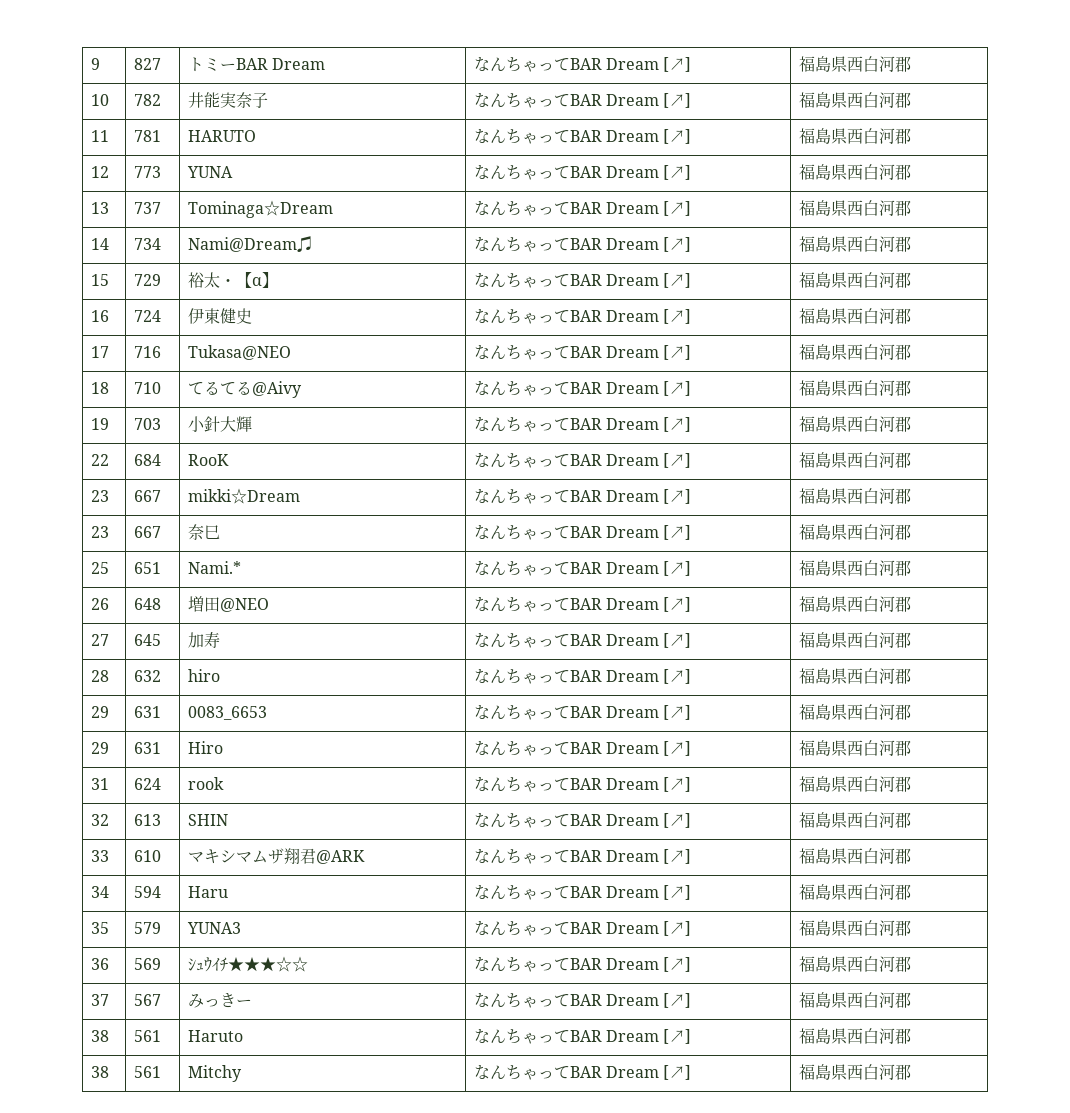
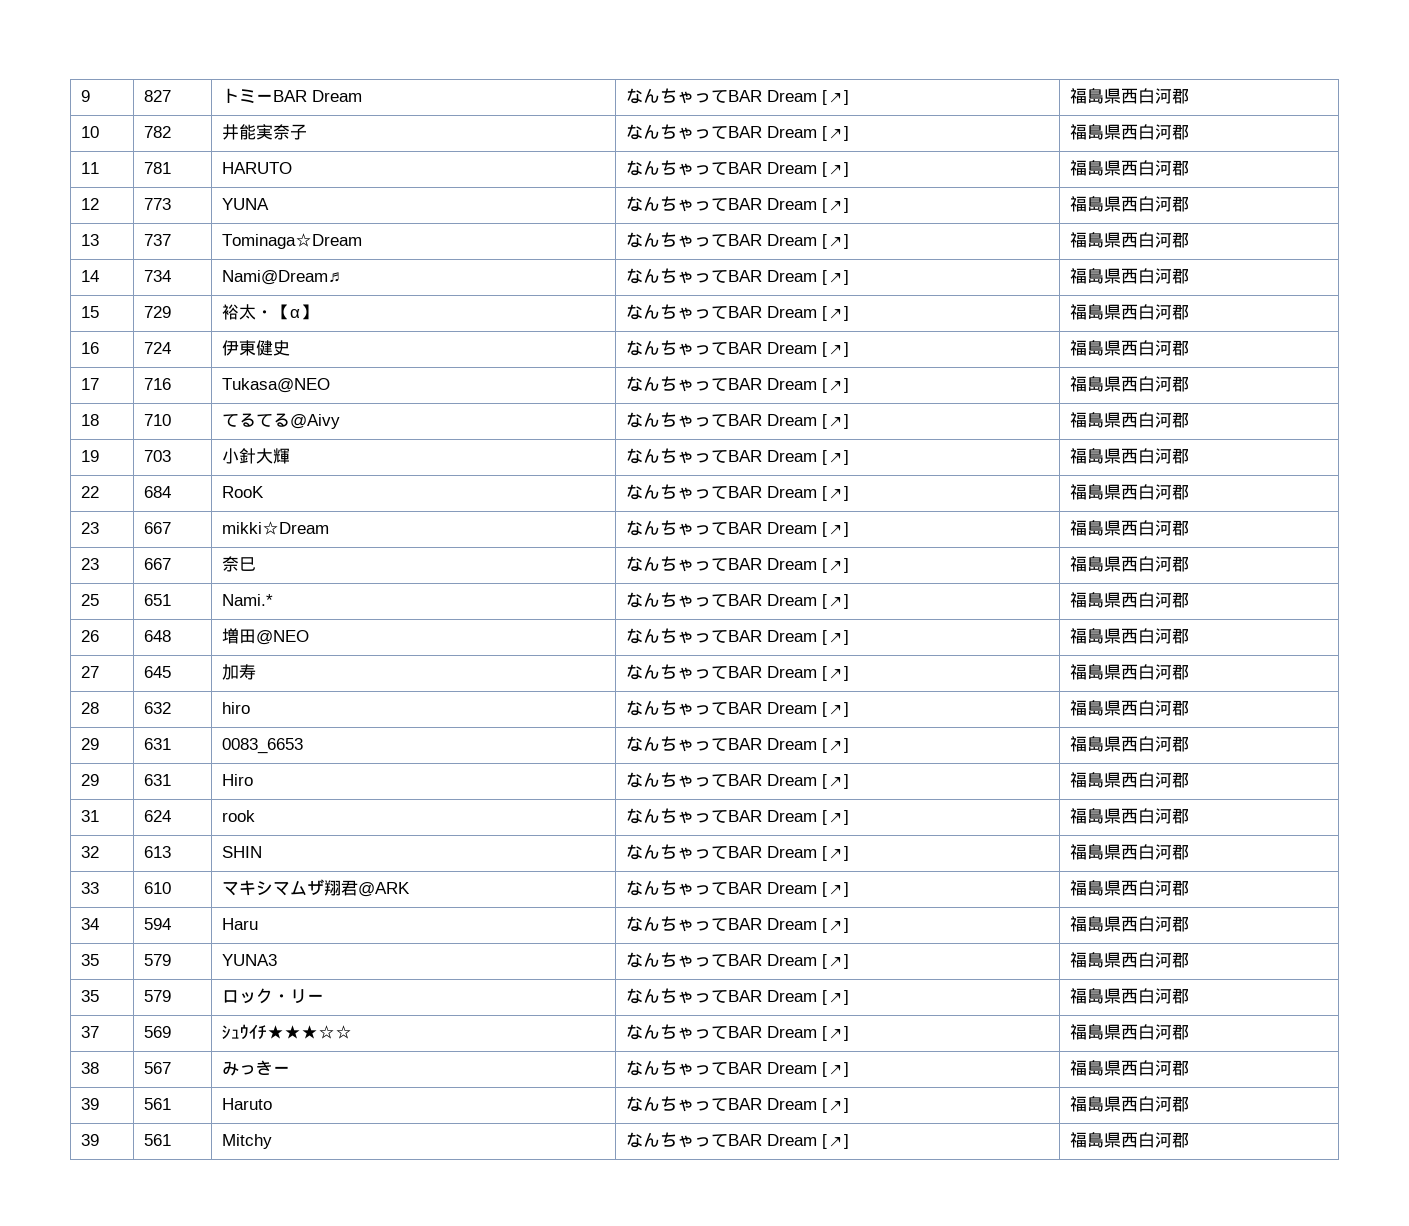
- 36 | 569 | ｼｭｳｲﾁ★★★☆☆ | なんちゃってBAR Dream [↗] | 福島県西白河郡
+ 35 | 579 | ロック・リー | なんちゃってBAR Dream [↗] | 福島県西白河郡
+ 37 | 569 | ｼｭｳｲﾁ★★★☆☆ | なんちゃってBAR Dream [↗] | 福島県西白河郡
- 37 | 567 | みっきー | なんちゃってBAR Dream [↗] | 福島県西白河郡
+ 38 | 567 | みっきー | なんちゃってBAR Dream [↗] | 福島県西白河郡
- 38 | 561 | Haruto | なんちゃってBAR Dream [↗] | 福島県西白河郡
+ 39 | 561 | Haruto | なんちゃってBAR Dream [↗] | 福島県西白河郡
- 38 | 561 | Mitchy | なんちゃってBAR Dream [↗] | 福島県西白河郡
+ 39 | 561 | Mitchy | なんちゃってBAR Dream [↗] | 福島県西白河郡

